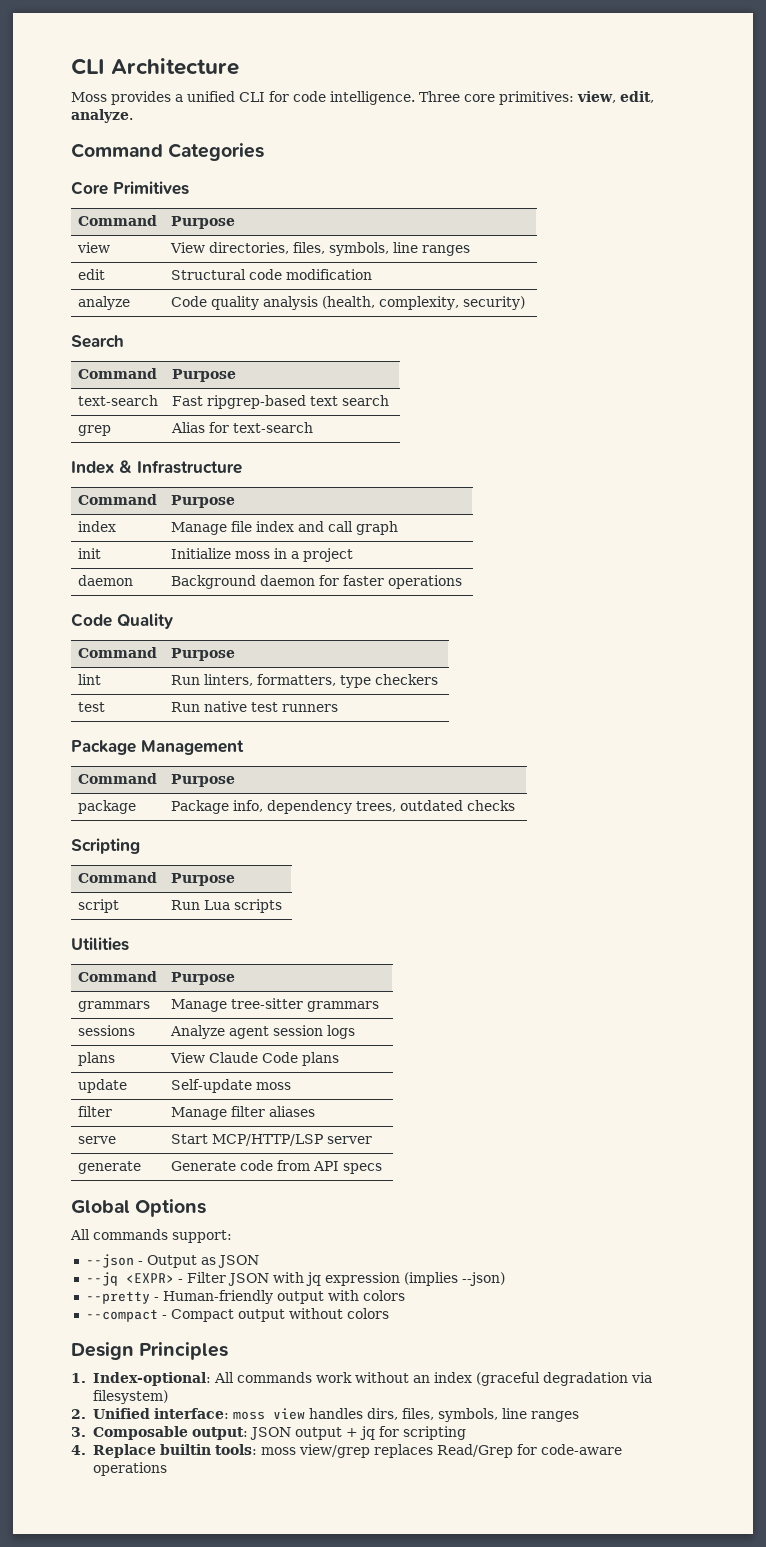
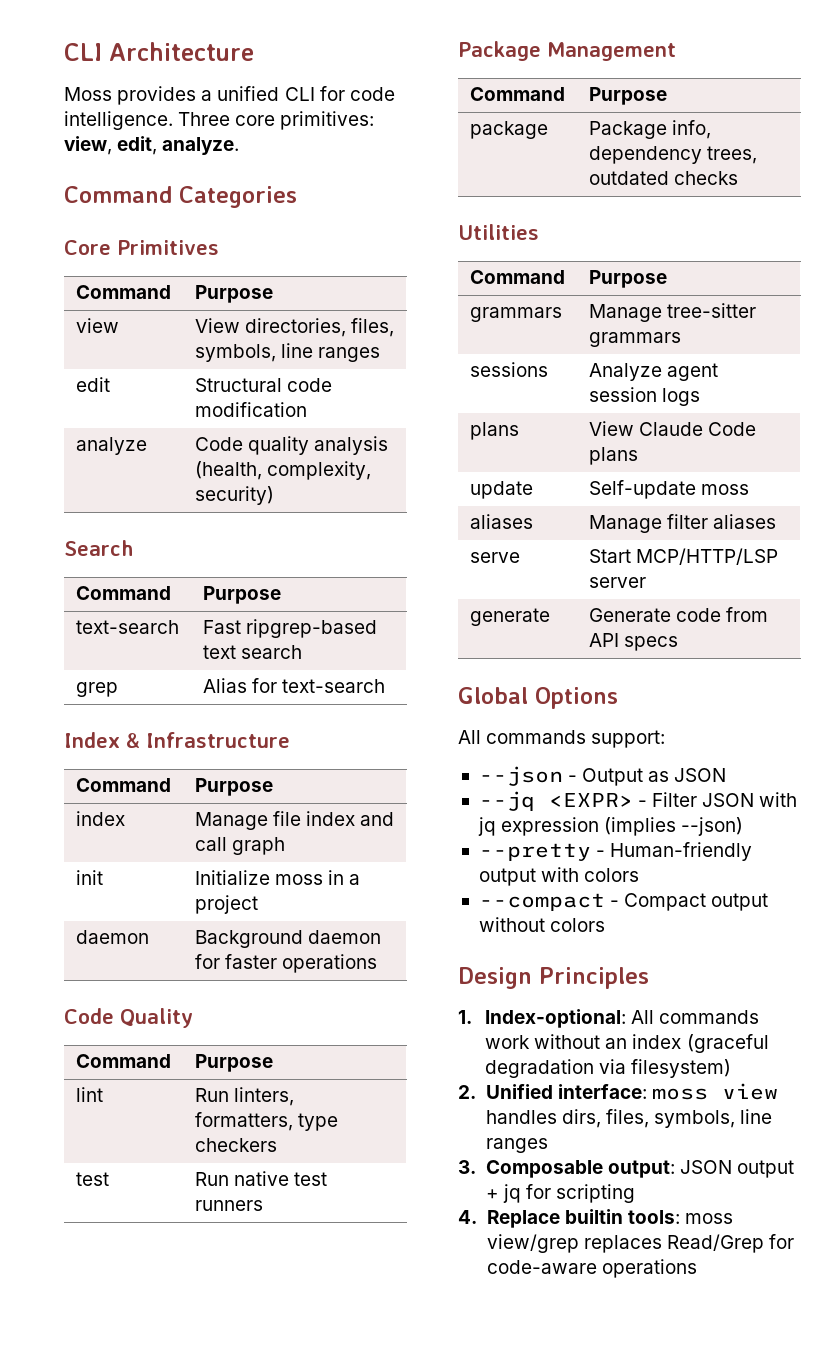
- Scripting
- Command | Purpose
- script | Run Lua scripts
- filter | Manage filter aliases
+ aliases | Manage filter aliases

